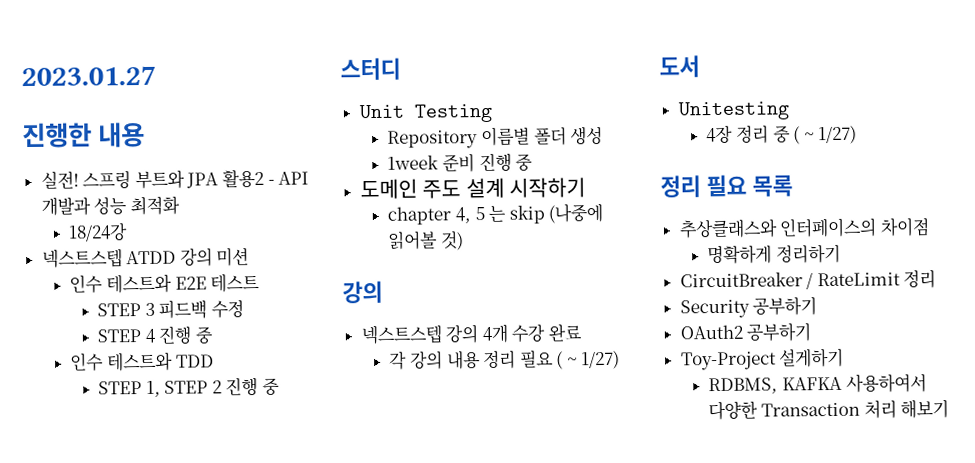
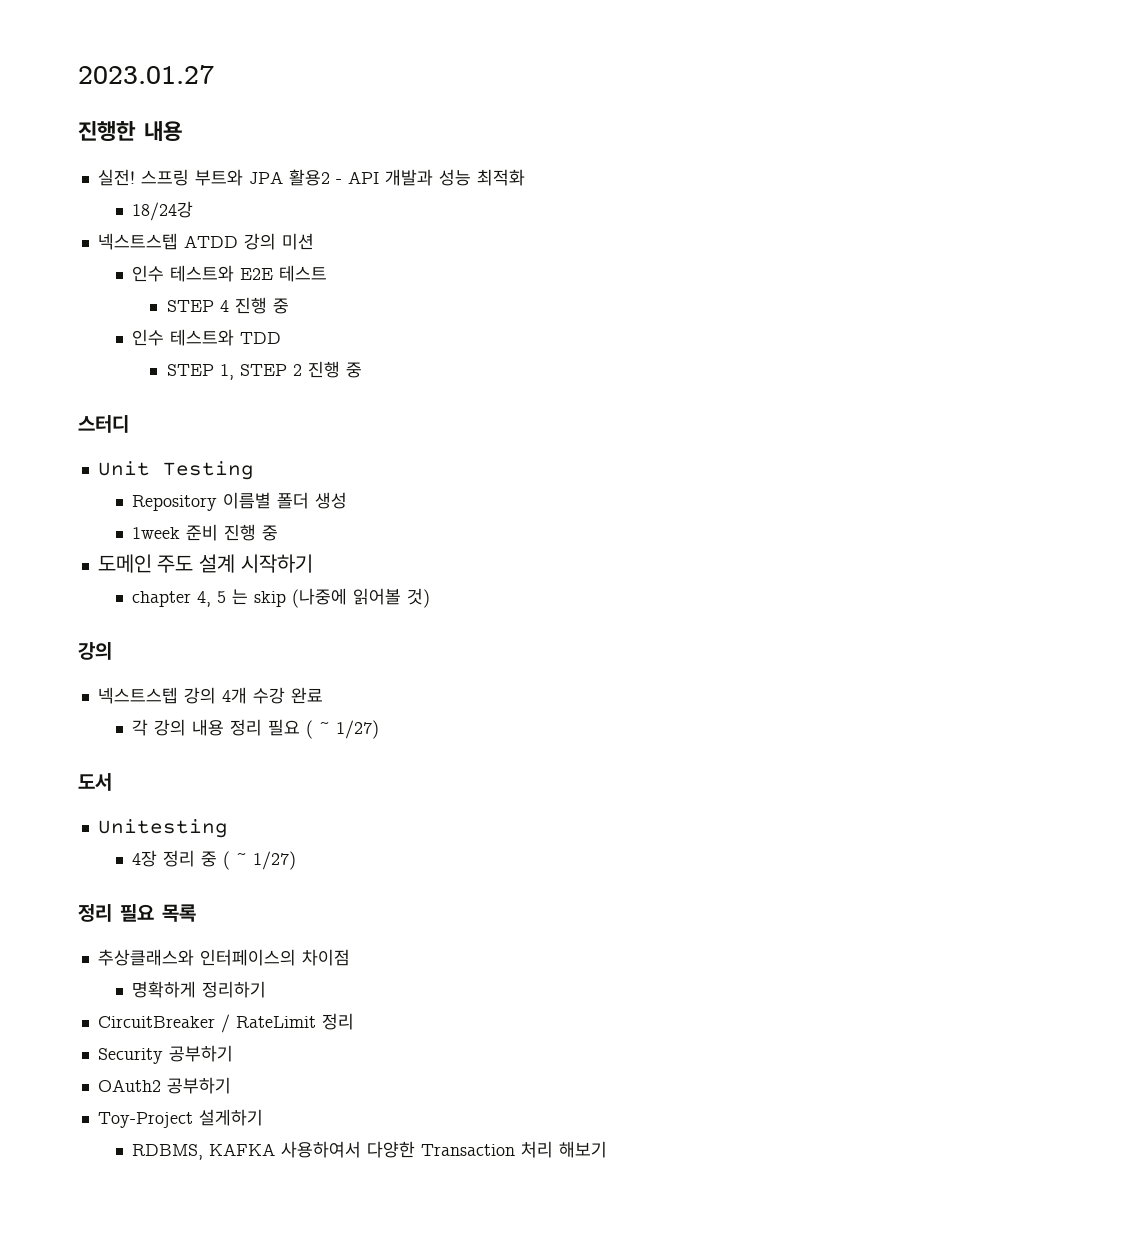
- STEP 3 피드백 수정

